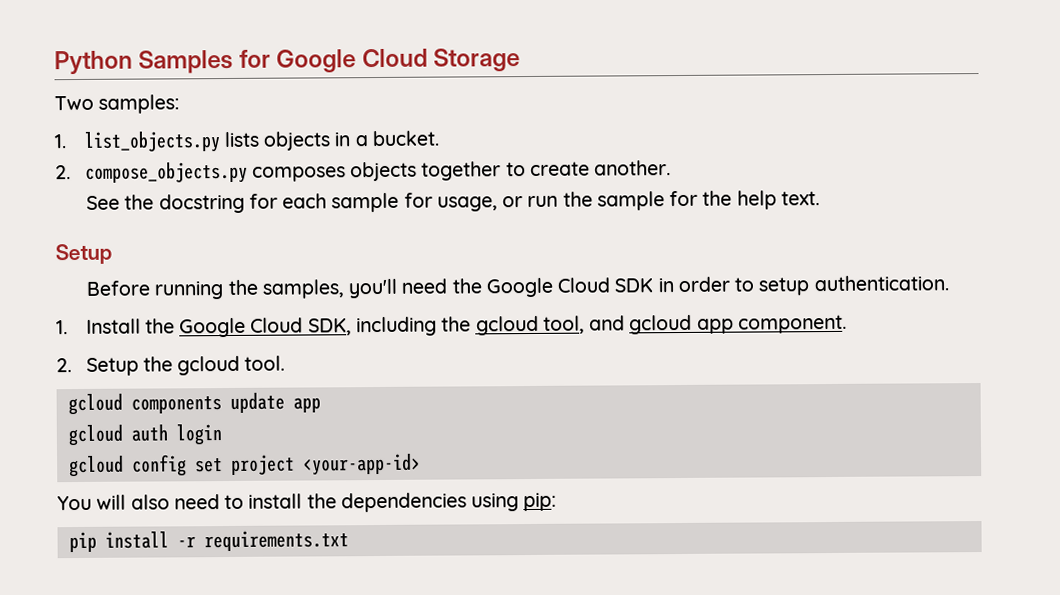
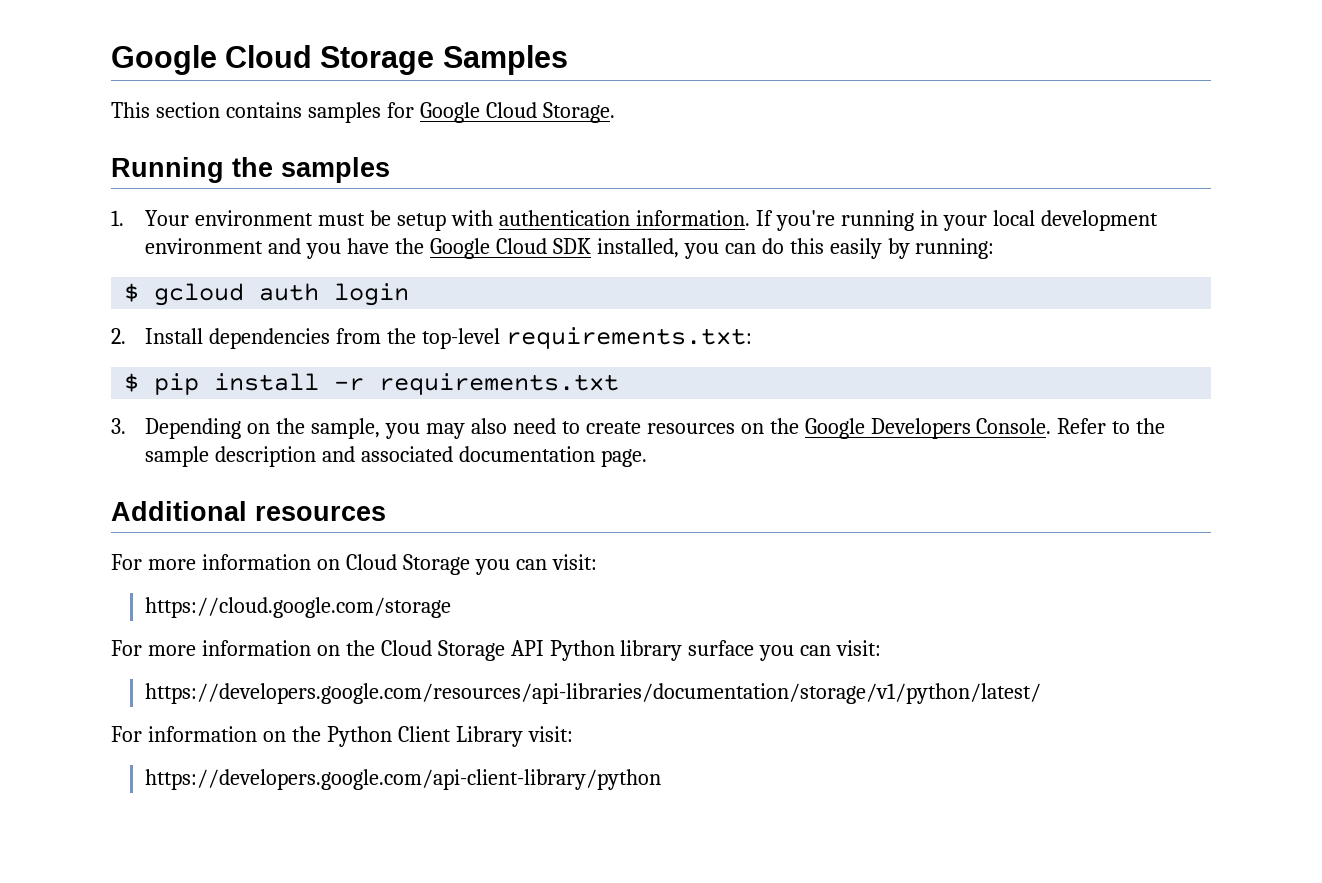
- Python Samples for Google Cloud Storage
- Two samples:
- 1. list_objects.py lists objects in a bucket.
- 2. compose_objects.py composes objects together to create another.
- See the docstring for each sample for usage, or run the sample for the help text.
- Setup
- Before running the samples, you'll need the Google Cloud SDK in order to setup authentication.
- 1. Install the Google Cloud SDK, including the gcloud tool, and gcloud app component.
- 2. Setup the gcloud tool.
- gcloud components update app
- gcloud auth login
- gcloud config set project <your-app-id>
- You will also need to install the dependencies using pip:
- pip install -r requirements.txt
+ Google Cloud Storage Samples
+ This section contains samples for Google Cloud Storage.
+ Running the samples
+ 1. Your environment must be setup with authentication information. If you're running in your local development environment and you have the Google Cloud SDK installed, you can do this easily by running:
+ $ gcloud auth login
+ 2. Install dependencies from the top-level requirements.txt:
+ $ pip install -r requirements.txt
+ 3. Depending on the sample, you may also need to create resources on the Google Developers Console. Refer to the sample description and associated documentation page.
+ Additional resources
+ For more information on Cloud Storage you can visit:
+ https://cloud.google.com/storage
+ For more information on the Cloud Storage API Python library surface you can visit:
+ https://developers.google.com/resources/api-libraries/documentation/storage/v1/python/latest/
+ For information on the Python Client Library visit:
+ https://developers.google.com/api-client-library/python

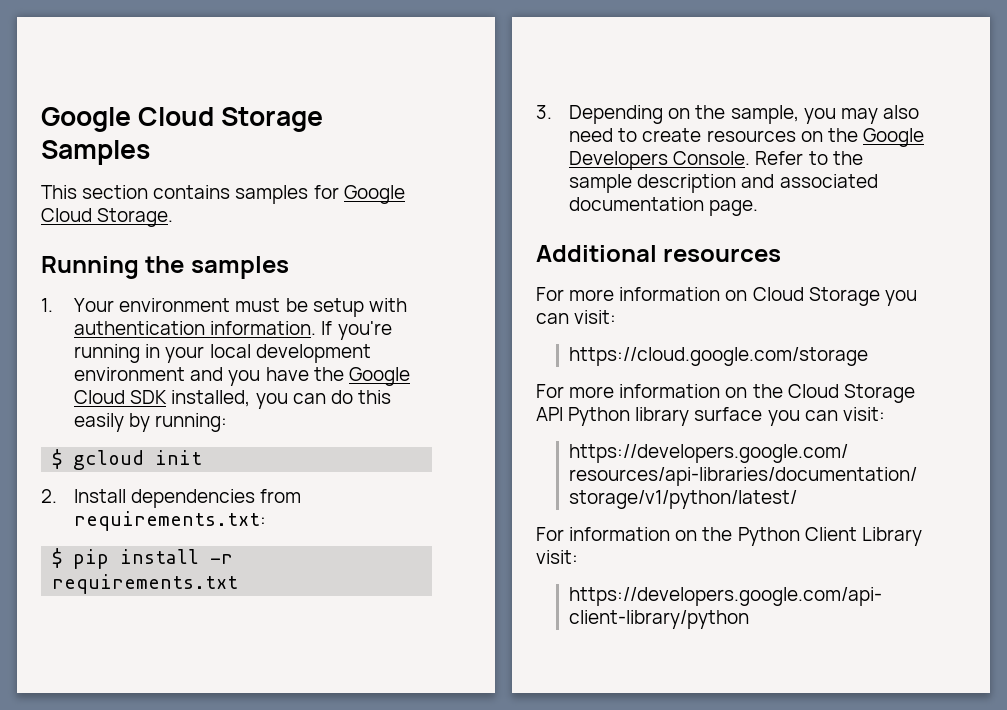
- $ gcloud auth login
+ $ gcloud init
- 2. Install dependencies from the top-level requirements.txt:
+ 2. Install dependencies from requirements.txt:

